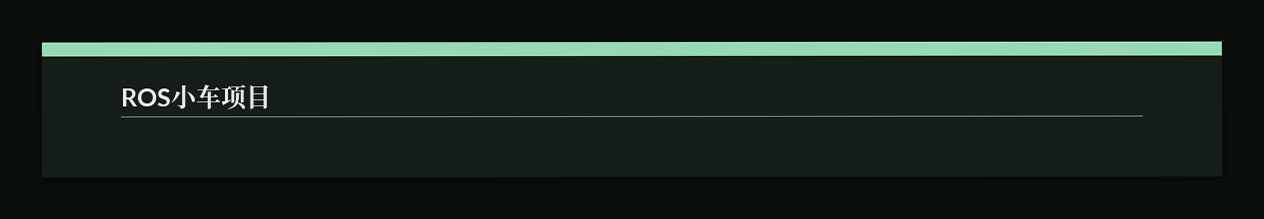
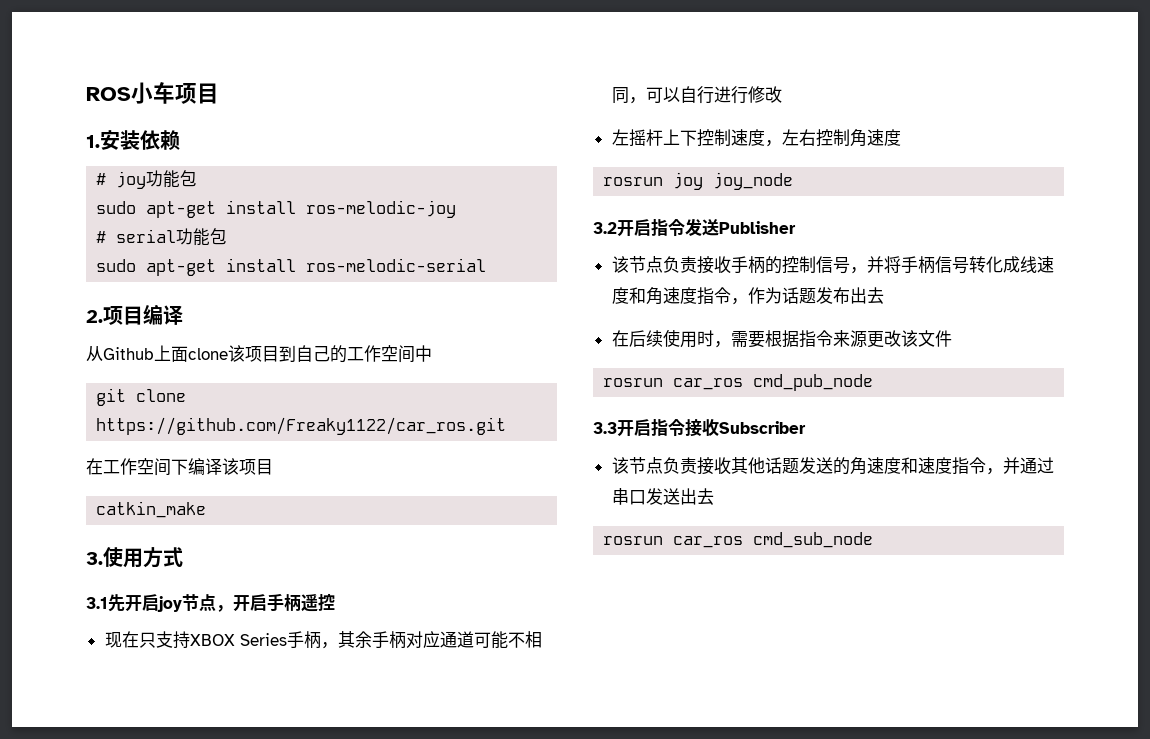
+ 1.安装依赖
+ # joy功能包
+ sudo apt-get install ros-melodic-joy
+ # serial功能包
+ sudo apt-get install ros-melodic-serial
+ 2.项目编译
+ 从Github上面clone该项目到自己的工作空间中
+ git clone https://github.com/Freaky1122/car_ros.git
+ 在工作空间下编译该项目
+ catkin_make
+ 3.使用方式
+ 3.1先开启joy节点，开启手柄遥控
+ 现在只支持XBOX Series手柄，其余手柄对应通道可能不相同，可以自行进行修改
+ 左摇杆上下控制速度，左右控制角速度
+ rosrun joy joy_node
+ 3.2开启指令发送Publisher
+ 该节点负责接收手柄的控制信号，并将手柄信号转化成线速度和角速度指令，作为话题发布出去
+ 在后续使用时，需要根据指令来源更改该文件
+ rosrun car_ros cmd_pub_node
+ 3.3开启指令接收Subscriber
+ 该节点负责接收其他话题发送的角速度和速度指令，并通过串口发送出去
+ rosrun car_ros cmd_sub_node

